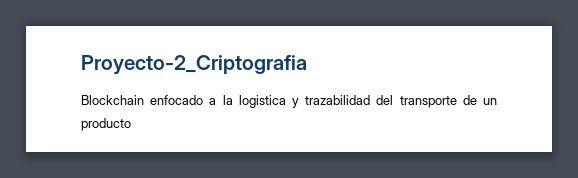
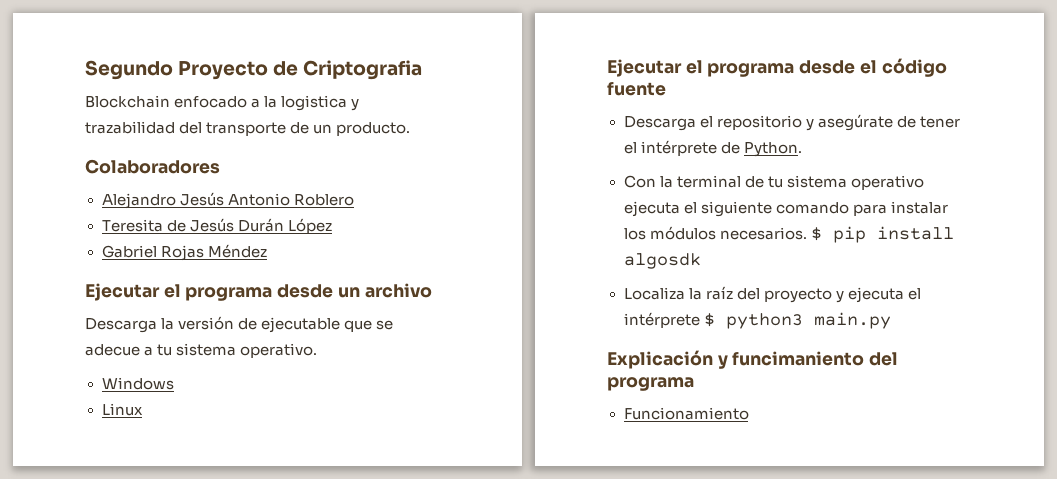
- Proyecto-2_Criptografia
+ Segundo Proyecto de Criptografia
- Blockchain enfocado a la logistica y trazabilidad del transporte de un producto
+ Blockchain enfocado a la logistica y trazabilidad del transporte de un producto.
+ Colaboradores
+ Alejandro Jesús Antonio Roblero
+ Teresita de Jesús Durán López
+ Gabriel Rojas Méndez
+ Ejecutar el programa desde un archivo
+ Descarga la versión de ejecutable que se adecue a tu sistema operativo.
+ Windows
+ Linux
+ Ejecutar el programa desde el código fuente
+ Descarga el repositorio y asegúrate de tener el intérprete de Python.
+ Con la terminal de tu sistema operativo ejecuta el siguiente comando para instalar los módulos necesarios. $ pip install algosdk
+ Localiza la raíz del proyecto y ejecuta el intérprete $ python3 main.py
+ Explicación y funcimaniento del programa
+ Funcionamiento

